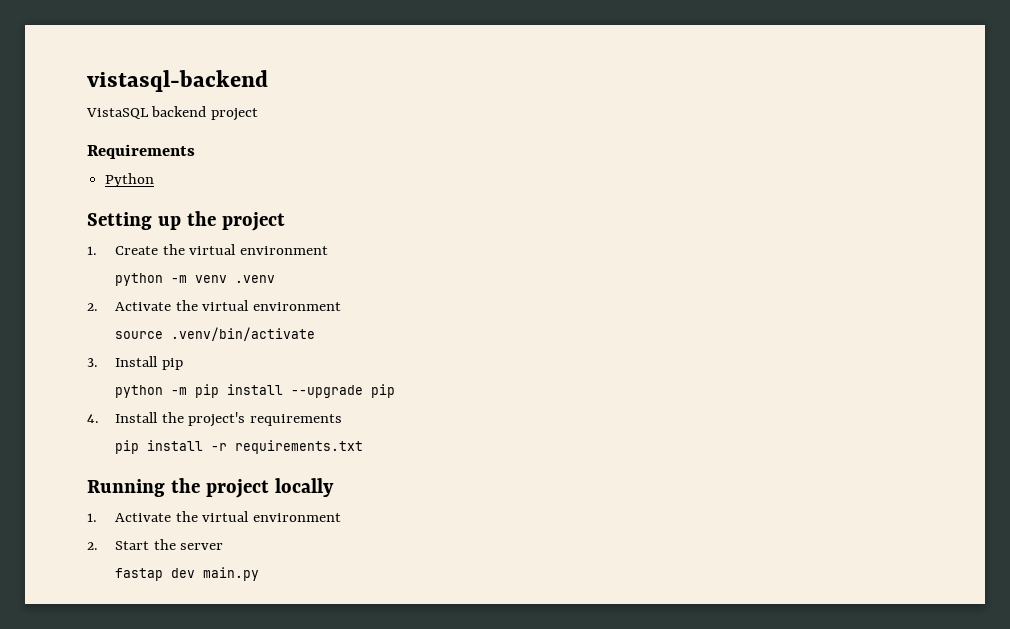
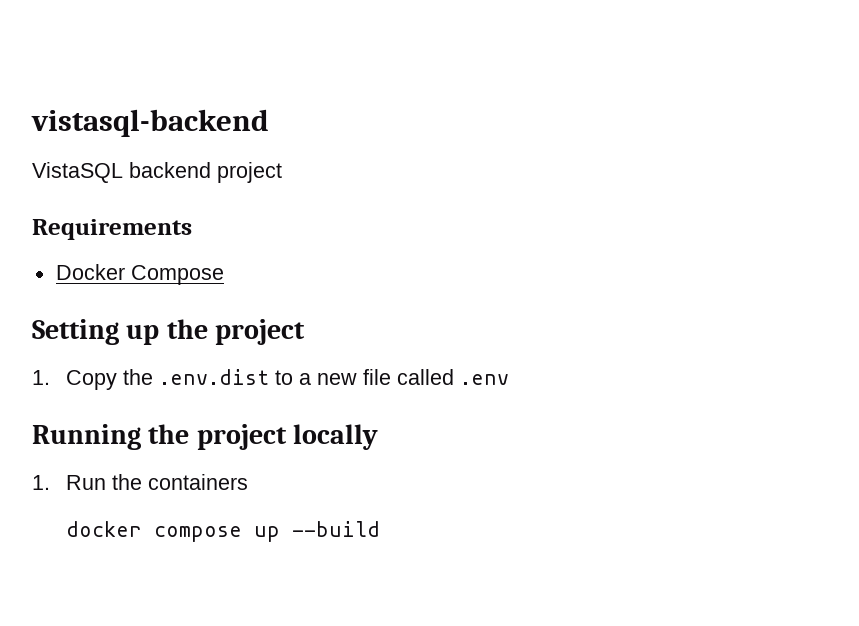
- Python
+ Docker Compose
- 1. Create the virtual environment
- python -m venv .venv
- 2. Activate the virtual environment
- source .venv/bin/activate
- 3. Install pip
- python -m pip install --upgrade pip
- 4. Install the project's requirements
- pip install -r requirements.txt
+ 1. Copy the .env.dist to a new file called .env
- 1. Activate the virtual environment
- 2. Start the server
- fastap dev main.py
+ 1. Run the containers
+ docker compose up --build

